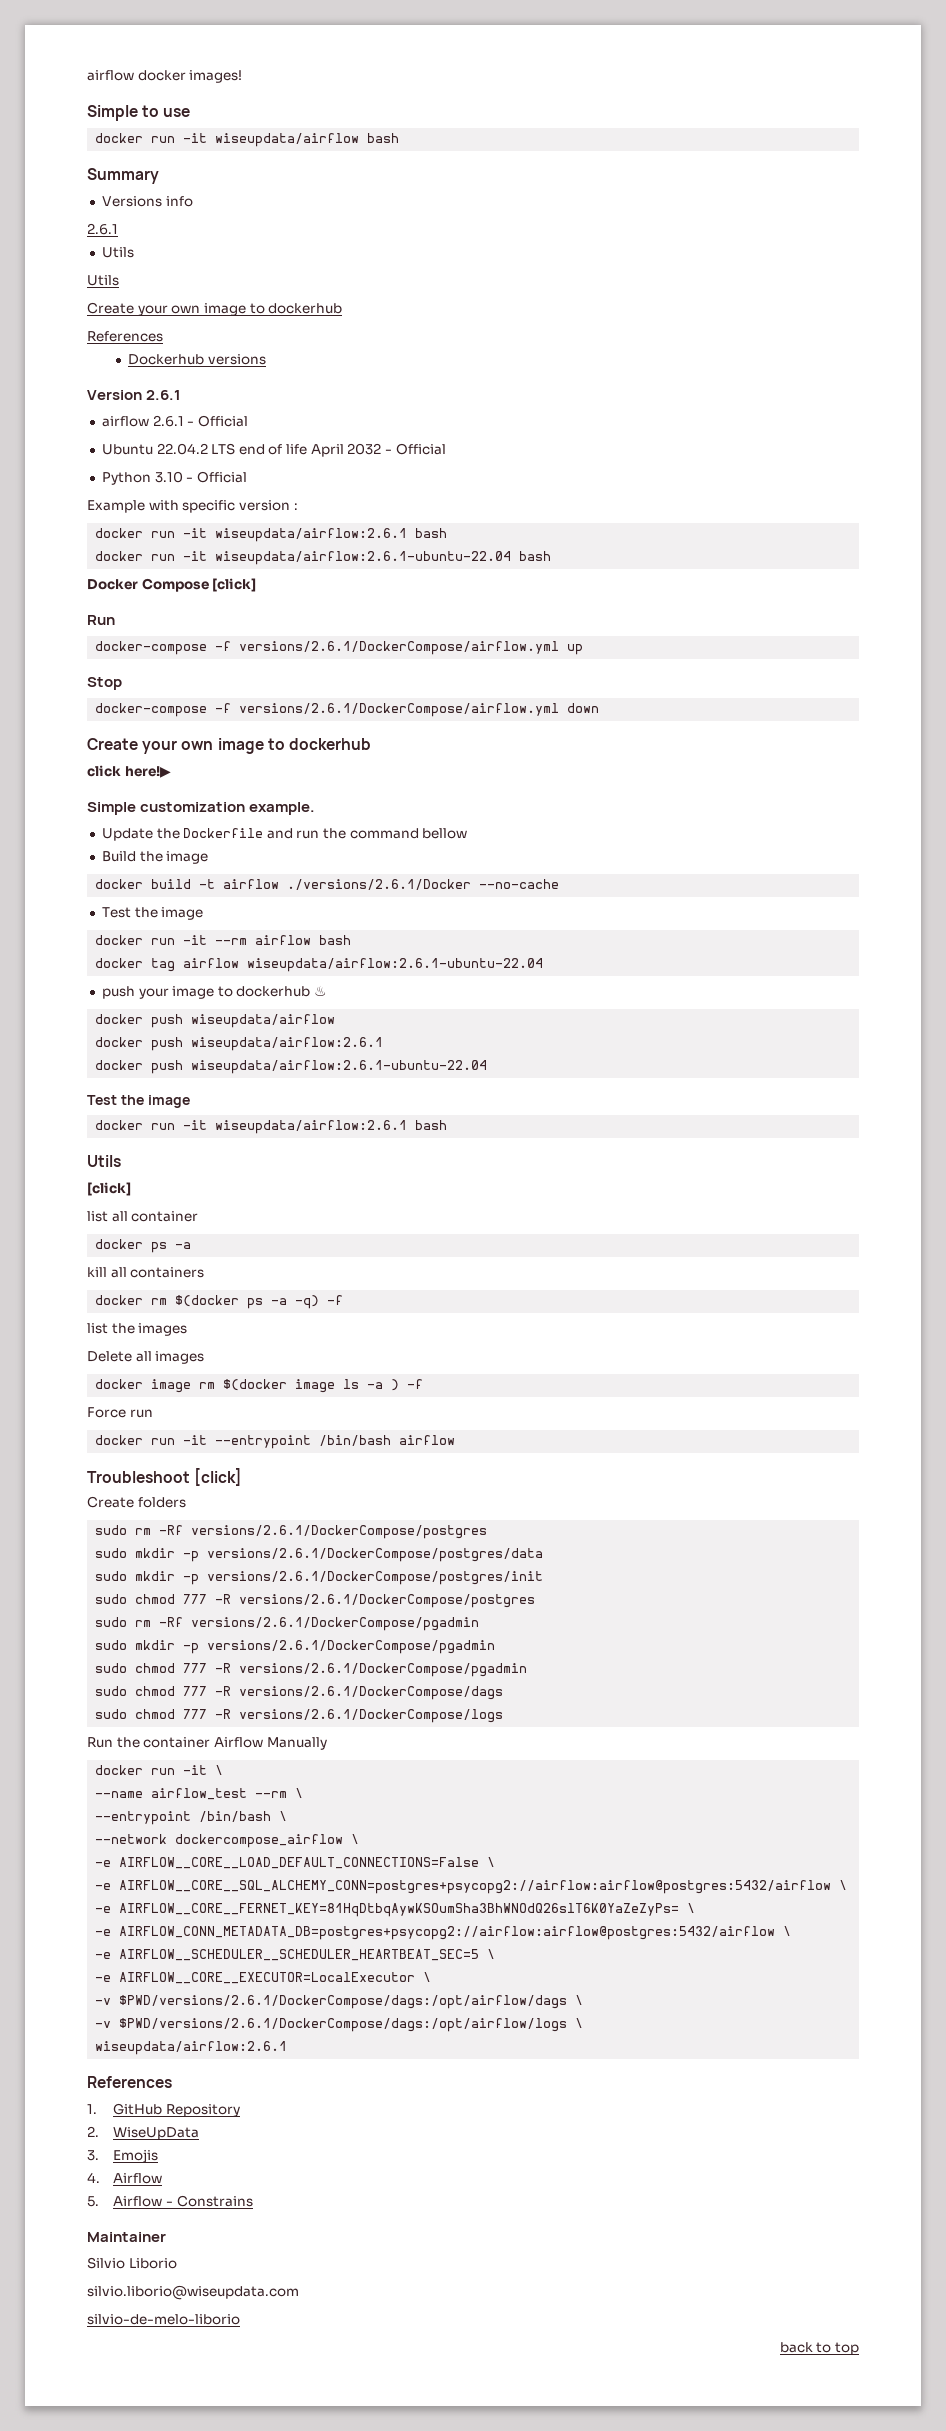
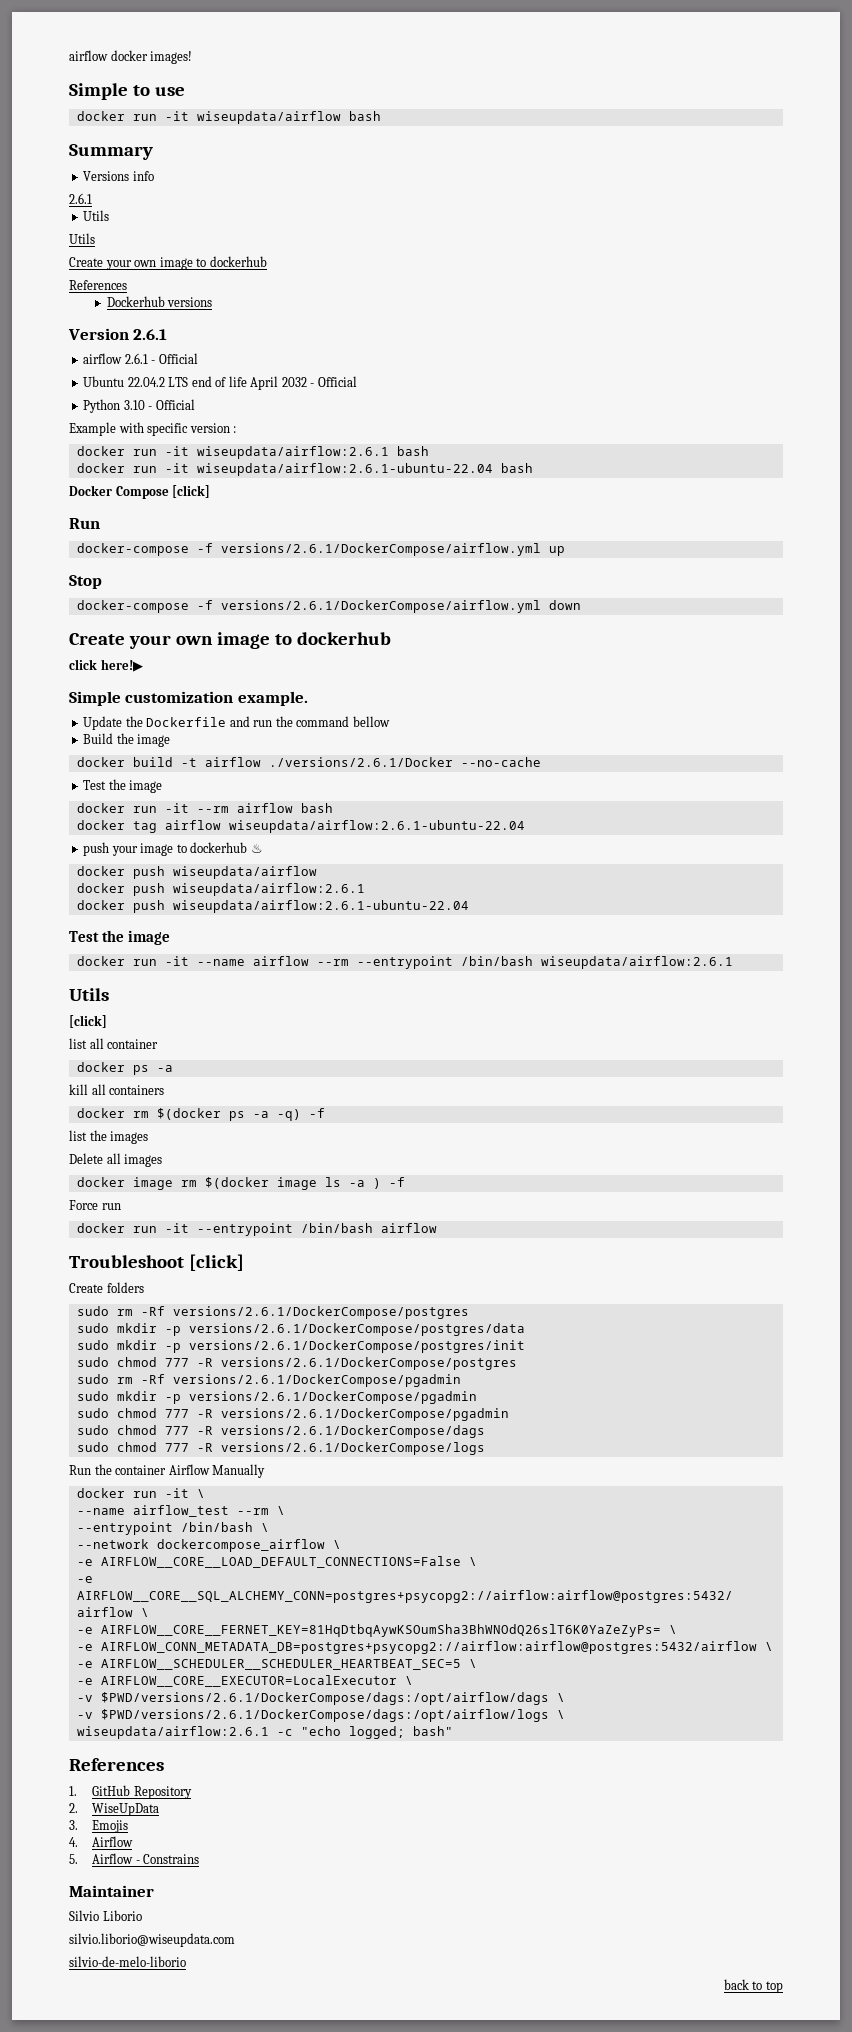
  docker push wiseupdata/airflow:2.6.1-ubuntu-22.04
  Test the image
- docker run -it wiseupdata/airflow:2.6.1 bash
+ docker run -it --name airflow --rm --entrypoint /bin/bash wiseupdata/airflow:2.6.1
  -v $PWD/versions/2.6.1/DockerCompose/dags:/opt/airflow/logs \
- wiseupdata/airflow:2.6.1
+ wiseupdata/airflow:2.6.1 -c "echo logged; bash"

